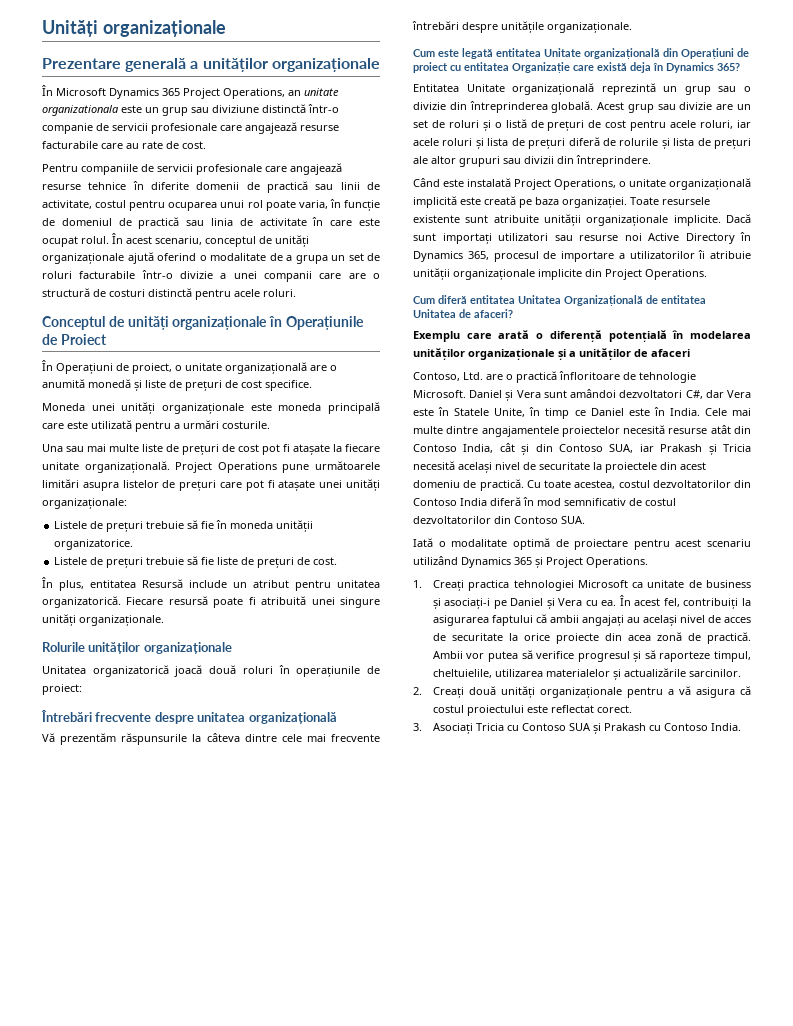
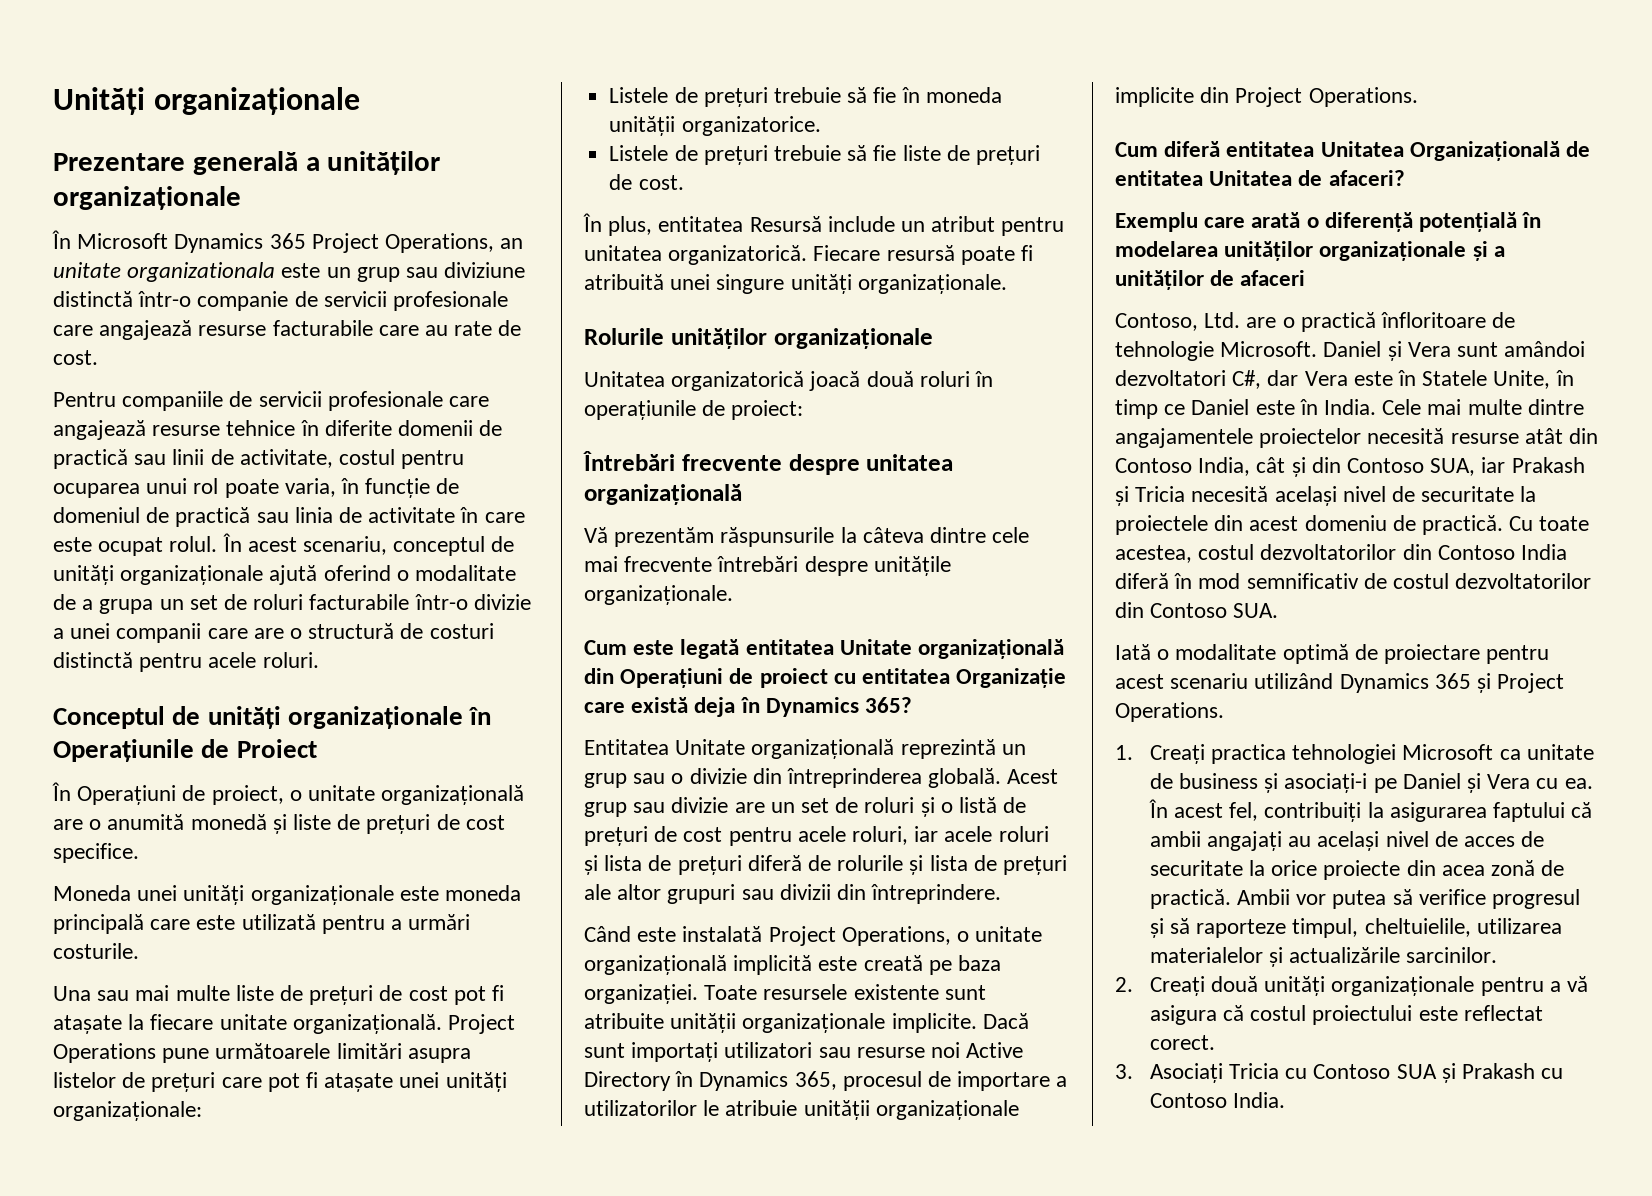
- Dacă sunt importați utilizatori sau resurse noi Active Directory în Dynamics 365, procesul de importare a utilizatorilor îi atribuie unității organizaționale implicite din Project Operations.
+ Dacă sunt importați utilizatori sau resurse noi Active Directory în Dynamics 365, procesul de importare a utilizatorilor le atribuie unității organizaționale implicite din Project Operations.

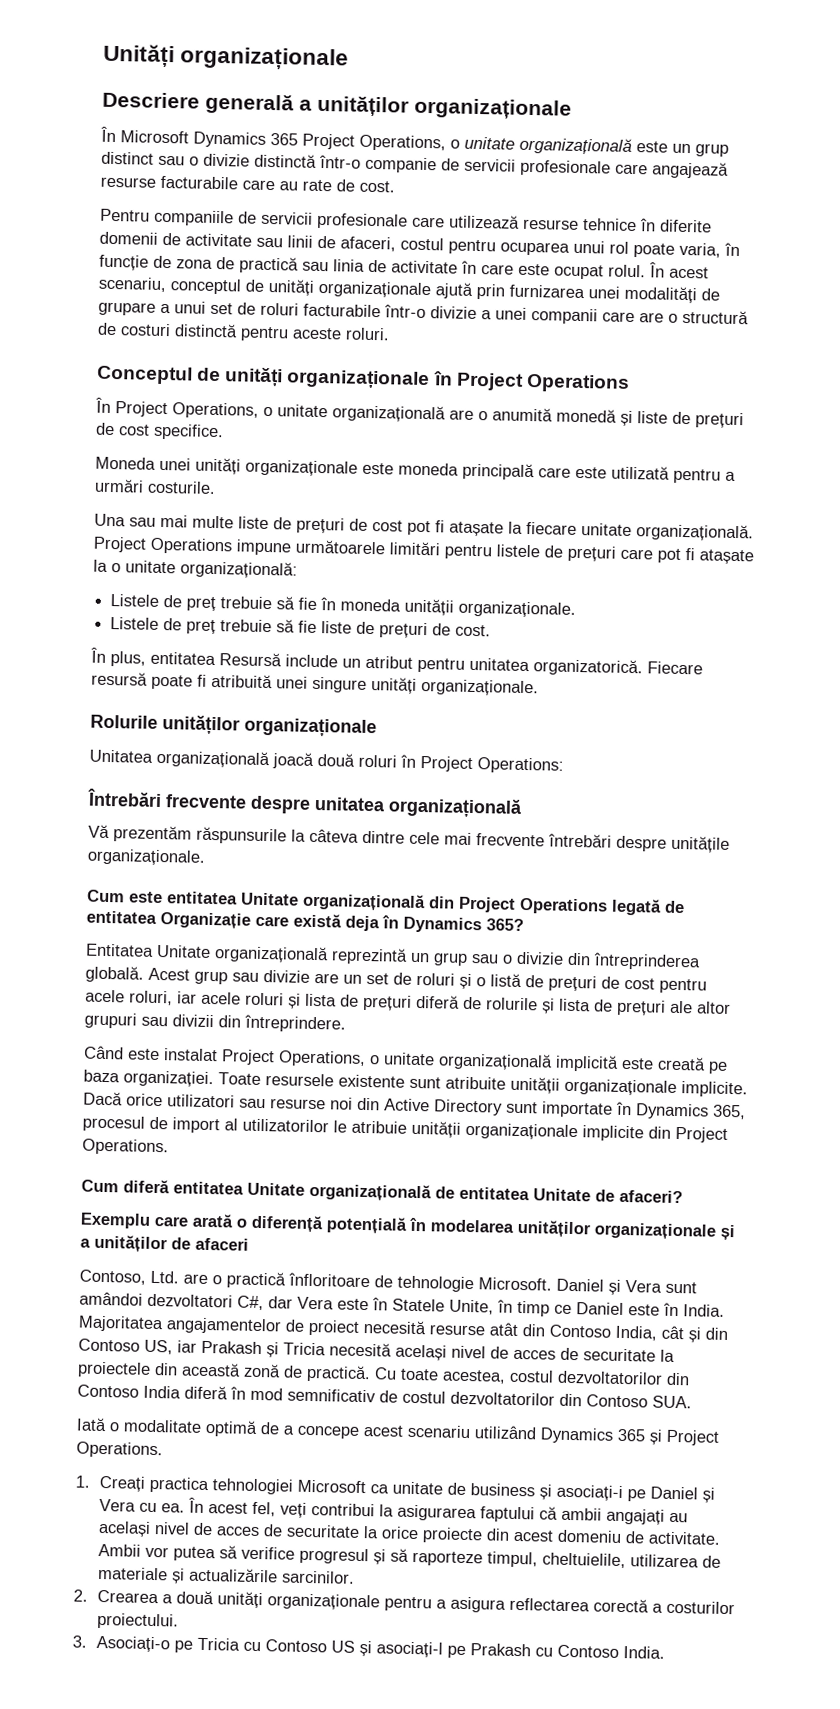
- Prezentare generală a unităților organizaționale
+ Descriere generală a unităților organizaționale
- În Microsoft Dynamics 365 Project Operations, an unitate organizationala este un grup sau diviziune distinctă într-o companie de servicii profesionale care angajează resurse facturabile care au rate de cost.
+ În Microsoft Dynamics 365 Project Operations, o unitate organizațională este un grup distinct sau o divizie distinctă într-o companie de servicii profesionale care angajează resurse facturabile care au rate de cost.
- Pentru companiile de servicii profesionale care angajează resurse tehnice în diferite domenii de practică sau linii de activitate, costul pentru ocuparea unui rol poate varia, în funcție de domeniul de practică sau linia de activitate în care este ocupat rolul.
+ Pentru companiile de servicii profesionale care utilizează resurse tehnice în diferite domenii de activitate sau linii de afaceri, costul pentru ocuparea unui rol poate varia, în funcție de zona de practică sau linia de activitate în care este ocupat rolul.
- În acest scenariu, conceptul de unități organizaționale ajută oferind o modalitate de a grupa un set de roluri facturabile într-o divizie a unei companii care are o structură de costuri distinctă pentru acele roluri.
+ În acest scenariu, conceptul de unități organizaționale ajută prin furnizarea unei modalități de grupare a unui set de roluri facturabile într-o divizie a unei companii care are o structură de costuri distinctă pentru aceste roluri.
- Conceptul de unități organizaționale în Operațiunile de Proiect
- În Operațiuni de proiect, o unitate organizațională are o anumită monedă și liste de prețuri de cost specifice.
+ Conceptul de unități organizaționale în Project Operations
+ În Project Operations, o unitate organizațională are o anumită monedă și liste de prețuri de cost specifice.
- Project Operations pune următoarele limitări asupra listelor de prețuri care pot fi atașate unei unități organizaționale:
- Listele de prețuri trebuie să fie în moneda unității organizatorice.
- Listele de prețuri trebuie să fie liste de prețuri de cost.
+ Project Operations impune următoarele limitări pentru listele de prețuri care pot fi atașate la o unitate organizațională:
+ Listele de preț trebuie să fie în moneda unității organizaționale.
+ Listele de preț trebuie să fie liste de prețuri de cost.
- Unitatea organizatorică joacă două roluri în operațiunile de proiect:
+ Unitatea organizațională joacă două roluri în Project Operations:
- Cum este legată entitatea Unitate organizațională din Operațiuni de proiect cu entitatea Organizație care există deja în Dynamics 365?
+ Cum este entitatea Unitate organizațională din Project Operations legată de entitatea Organizație care există deja în Dynamics 365?
- Când este instalată Project Operations, o unitate organizațională implicită este creată pe baza organizației.
+ Când este instalat Project Operations, o unitate organizațională implicită este creată pe baza organizației.
- Dacă sunt importați utilizatori sau resurse noi Active Directory în Dynamics 365, procesul de importare a utilizatorilor le atribuie unității organizaționale implicite din Project Operations.
+ Dacă orice utilizatori sau resurse noi din Active Directory sunt importate în Dynamics 365, procesul de import al utilizatorilor le atribuie unității organizaționale implicite din Project Operations.
- Cum diferă entitatea Unitatea Organizațională de entitatea Unitatea de afaceri?
+ Cum diferă entitatea Unitate organizațională de entitatea Unitate de afaceri?
- Cele mai multe dintre angajamentele proiectelor necesită resurse atât din Contoso India, cât și din Contoso SUA, iar Prakash și Tricia necesită același nivel de securitate la proiectele din acest domeniu de practică.
+ Majoritatea angajamentelor de proiect necesită resurse atât din Contoso India, cât și din Contoso US, iar Prakash și Tricia necesită același nivel de acces de securitate la proiectele din această zonă de practică.
- Iată o modalitate optimă de proiectare pentru acest scenariu utilizând Dynamics 365 și Project Operations.
+ Iată o modalitate optimă de a concepe acest scenariu utilizând Dynamics 365 și Project Operations.
- În acest fel, contribuiți la asigurarea faptului că ambii angajați au același nivel de acces de securitate la orice proiecte din acea zonă de practică.
+ În acest fel, veți contribui la asigurarea faptului că ambii angajați au același nivel de acces de securitate la orice proiecte din acest domeniu de activitate.
- Ambii vor putea să verifice progresul și să raporteze timpul, cheltuielile, utilizarea materialelor și actualizările sarcinilor.
+ Ambii vor putea să verifice progresul și să raporteze timpul, cheltuielile, utilizarea de materiale și actualizările sarcinilor.
- 2. Creați două unități organizaționale pentru a vă asigura că costul proiectului este reflectat corect.
+ 2. Crearea a două unități organizaționale pentru a asigura reflectarea corectă a costurilor proiectului.
- 3. Asociați Tricia cu Contoso SUA și Prakash cu Contoso India.
+ 3. Asociați-o pe Tricia cu Contoso US și asociați-l pe Prakash cu Contoso India.

